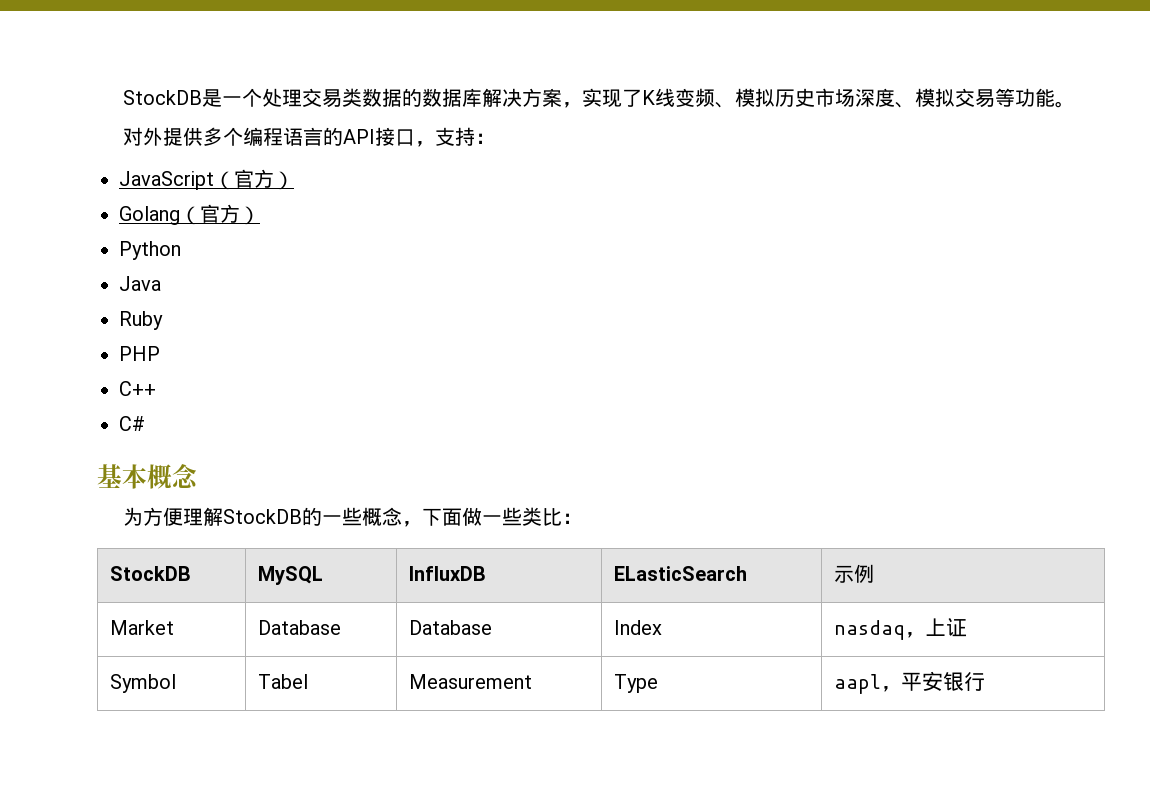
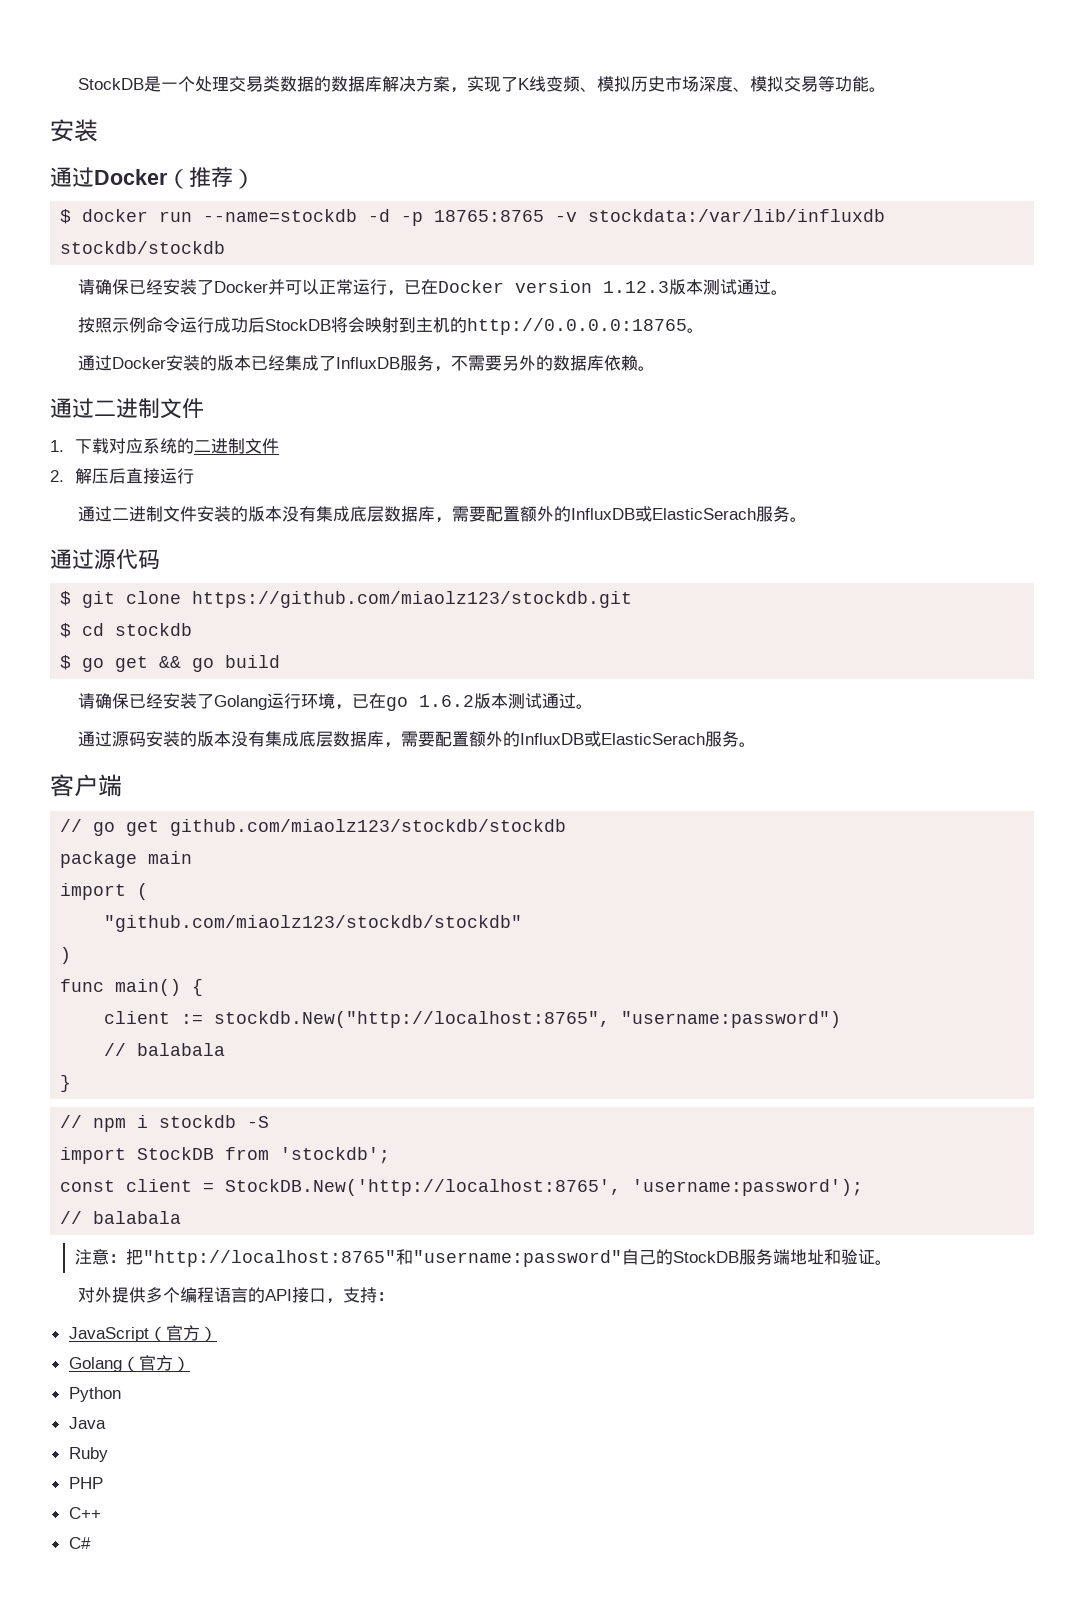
  StockDB是一个处理交易类数据的数据库解决方案，实现了K线变频、模拟历史市场深度、模拟交易等功能。
+ 安装
+ 通过Docker（推荐）
+ $ docker run --name=stockdb -d -p 18765:8765 -v stockdata:/var/lib/influxdb stockdb/stockdb
+ 请确保已经安装了Docker并可以正常运行，已在Docker version 1.12.3版本测试通过。
+ 按照示例命令运行成功后StockDB将会映射到主机的http://0.0.0.0:18765。
+ 通过Docker安装的版本已经集成了InfluxDB服务，不需要另外的数据库依赖。
+ 通过二进制文件
+ 1.下载对应系统的二进制文件
+ 2.解压后直接运行
+ 通过二进制文件安装的版本没有集成底层数据库，需要配置额外的InfluxDB或ElasticSerach服务。
+ 通过源代码
+ $ git clone https://github.com/miaolz123/stockdb.git
+ $ cd stockdb
+ $ go get && go build
+ 请确保已经安装了Golang运行环境，已在go 1.6.2版本测试通过。
+ 通过源码安装的版本没有集成底层数据库，需要配置额外的InfluxDB或ElasticSerach服务。
+ 客户端
+ // go get github.com/miaolz123/stockdb/stockdb
+ package main
+ import (
+ "github.com/miaolz123/stockdb/stockdb"
+ )
+ func main() {
+ client := stockdb.New("http://localhost:8765", "username:password")
+ // balabala
+ }
+ // npm i stockdb -S
+ import StockDB from 'stockdb';
+ const client = StockDB.New('http://localhost:8765', 'username:password');
+ // balabala
+ 注意：把"http://localhost:8765"和"username:password"自己的StockDB服务端地址和验证。
- 基本概念
- 为方便理解StockDB的一些概念，下面做一些类比：
- StockDB | MySQL | InfluxDB | ELasticSearch | 示例
- Market | Database | Database | Index | nasdaq，上证
- Symbol | Tabel | Measurement | Type | aapl，平安银行

